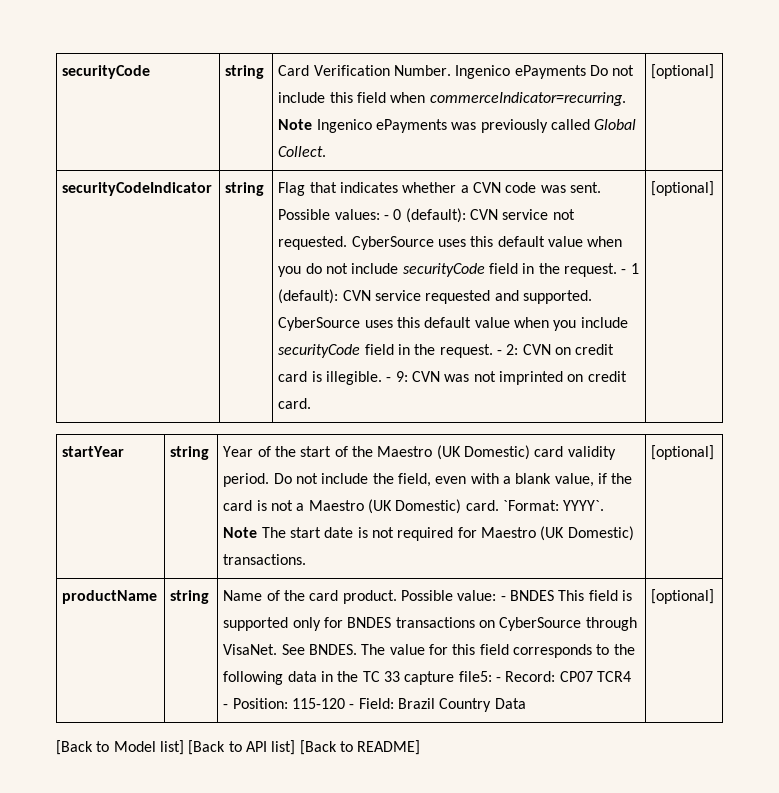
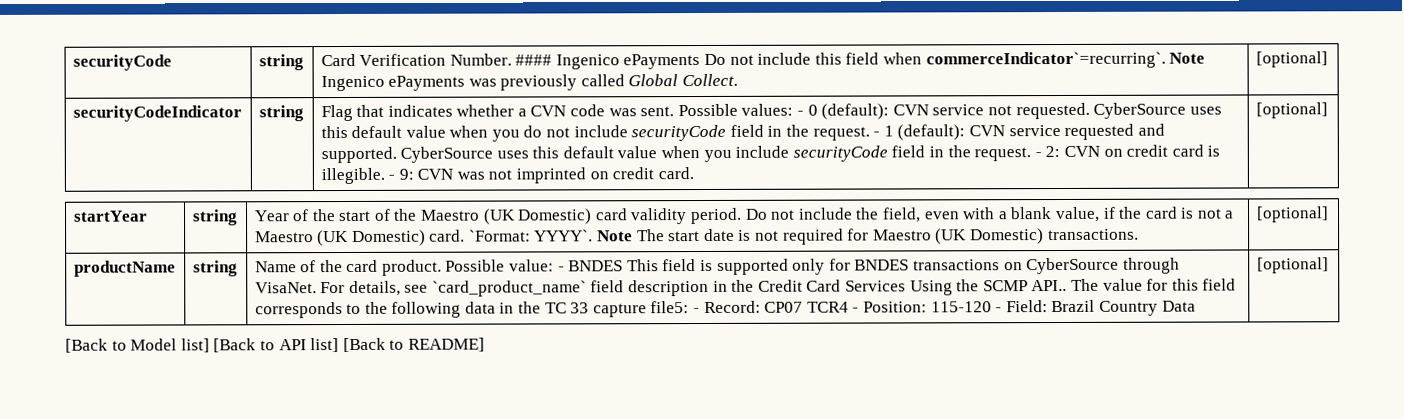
- securityCode | string | Card Verification Number. Ingenico ePayments Do not include this field when commerceIndicator=recurring. Note Ingenico ePayments was previously called Global Collect. | [optional]
+ securityCode | string | Card Verification Number. #### Ingenico ePayments Do not include this field when commerceIndicator`=recurring`. Note Ingenico ePayments was previously called Global Collect. | [optional]
- See BNDES.
+ For details, see `card_product_name` field description in the Credit Card Services Using the SCMP API..

